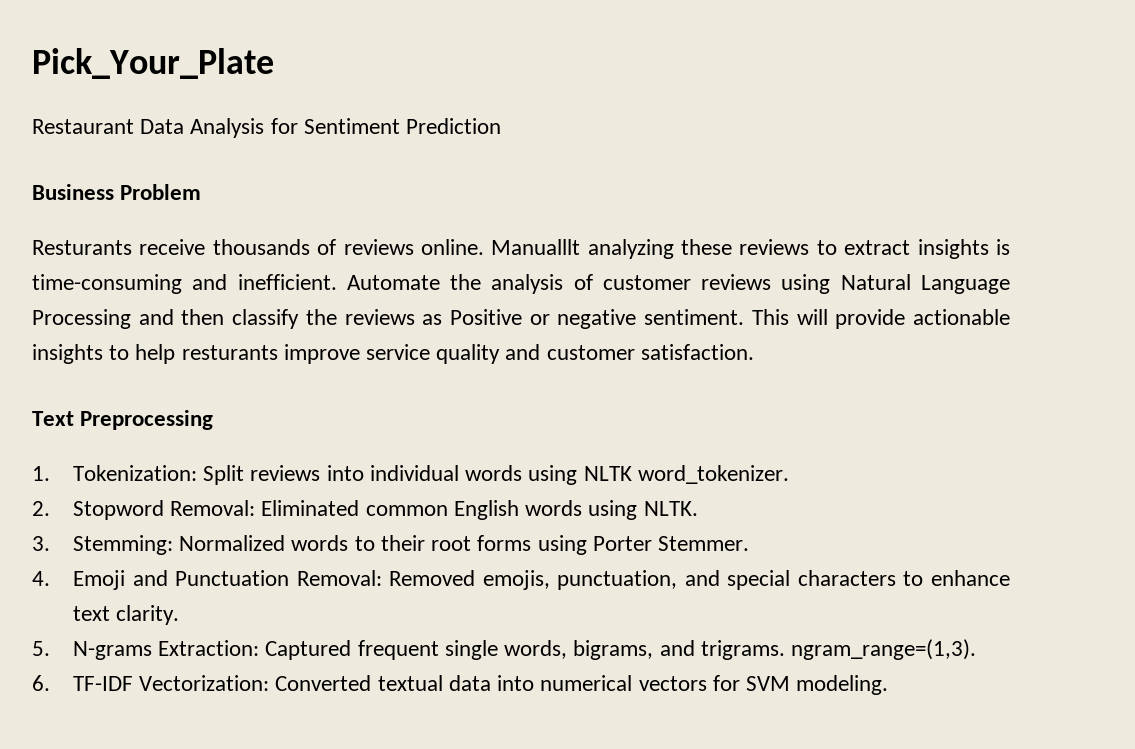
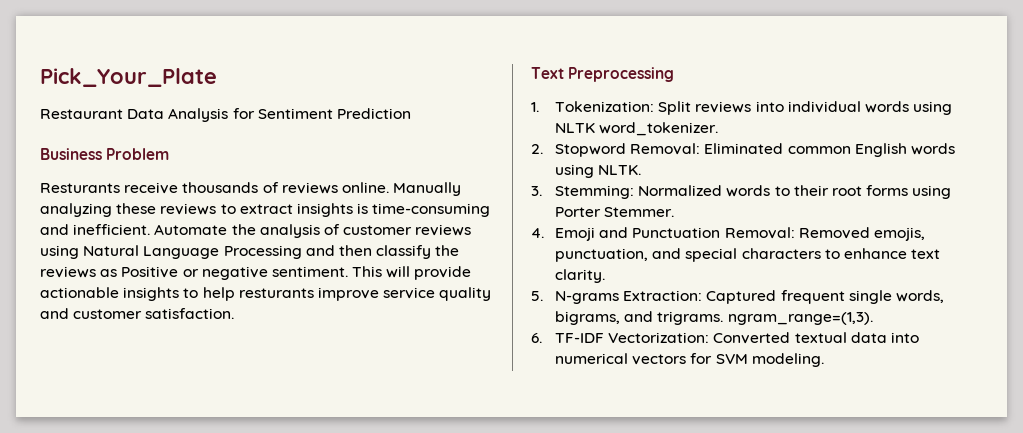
- Manualllt analyzing these reviews to extract insights is time-consuming and inefficient.
+ Manually analyzing these reviews to extract insights is time-consuming and inefficient.

